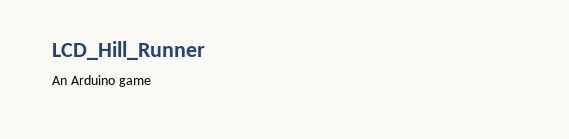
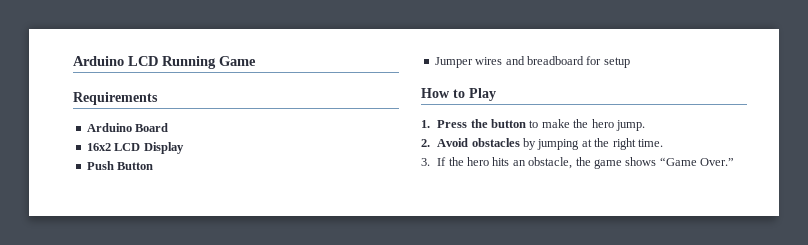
- LCD_Hill_Runner
- An Arduino game
+ Arduino LCD Running Game
+ Requirements
+ Arduino Board
+ 16x2 LCD Display
+ Push Button
+ Jumper wires and breadboard for setup
+ How to Play
+ 1. Press the button to make the hero jump.
+ 2. Avoid obstacles by jumping at the right time.
+ 3. If the hero hits an obstacle, the game shows “Game Over.”

